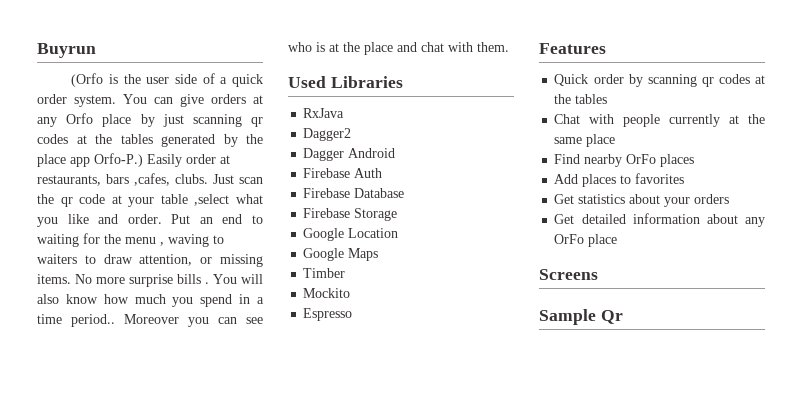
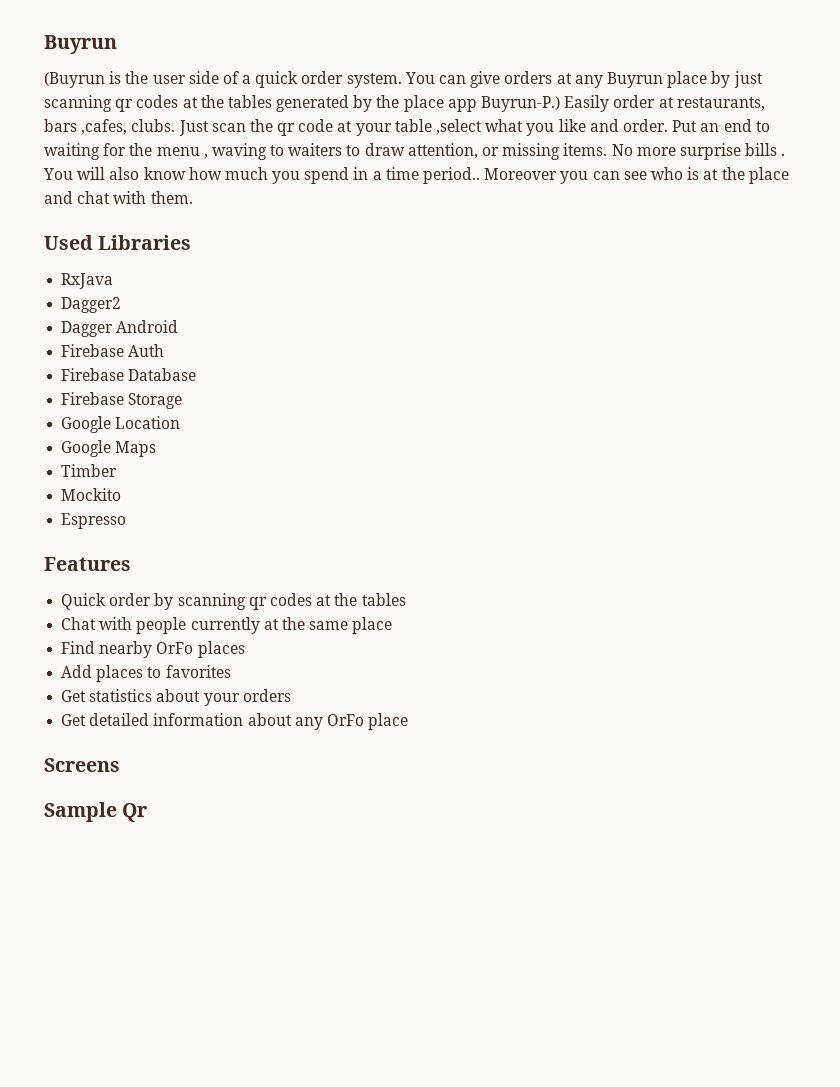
- (Orfo is the user side of a quick order system.
+ (Buyrun is the user side of a quick order system.
- You can give orders at any Orfo place by just scanning qr codes at the tables generated by the place app Orfo-P.)
+ You can give orders at any Buyrun place by just scanning qr codes at the tables generated by the place app Buyrun-P.)

